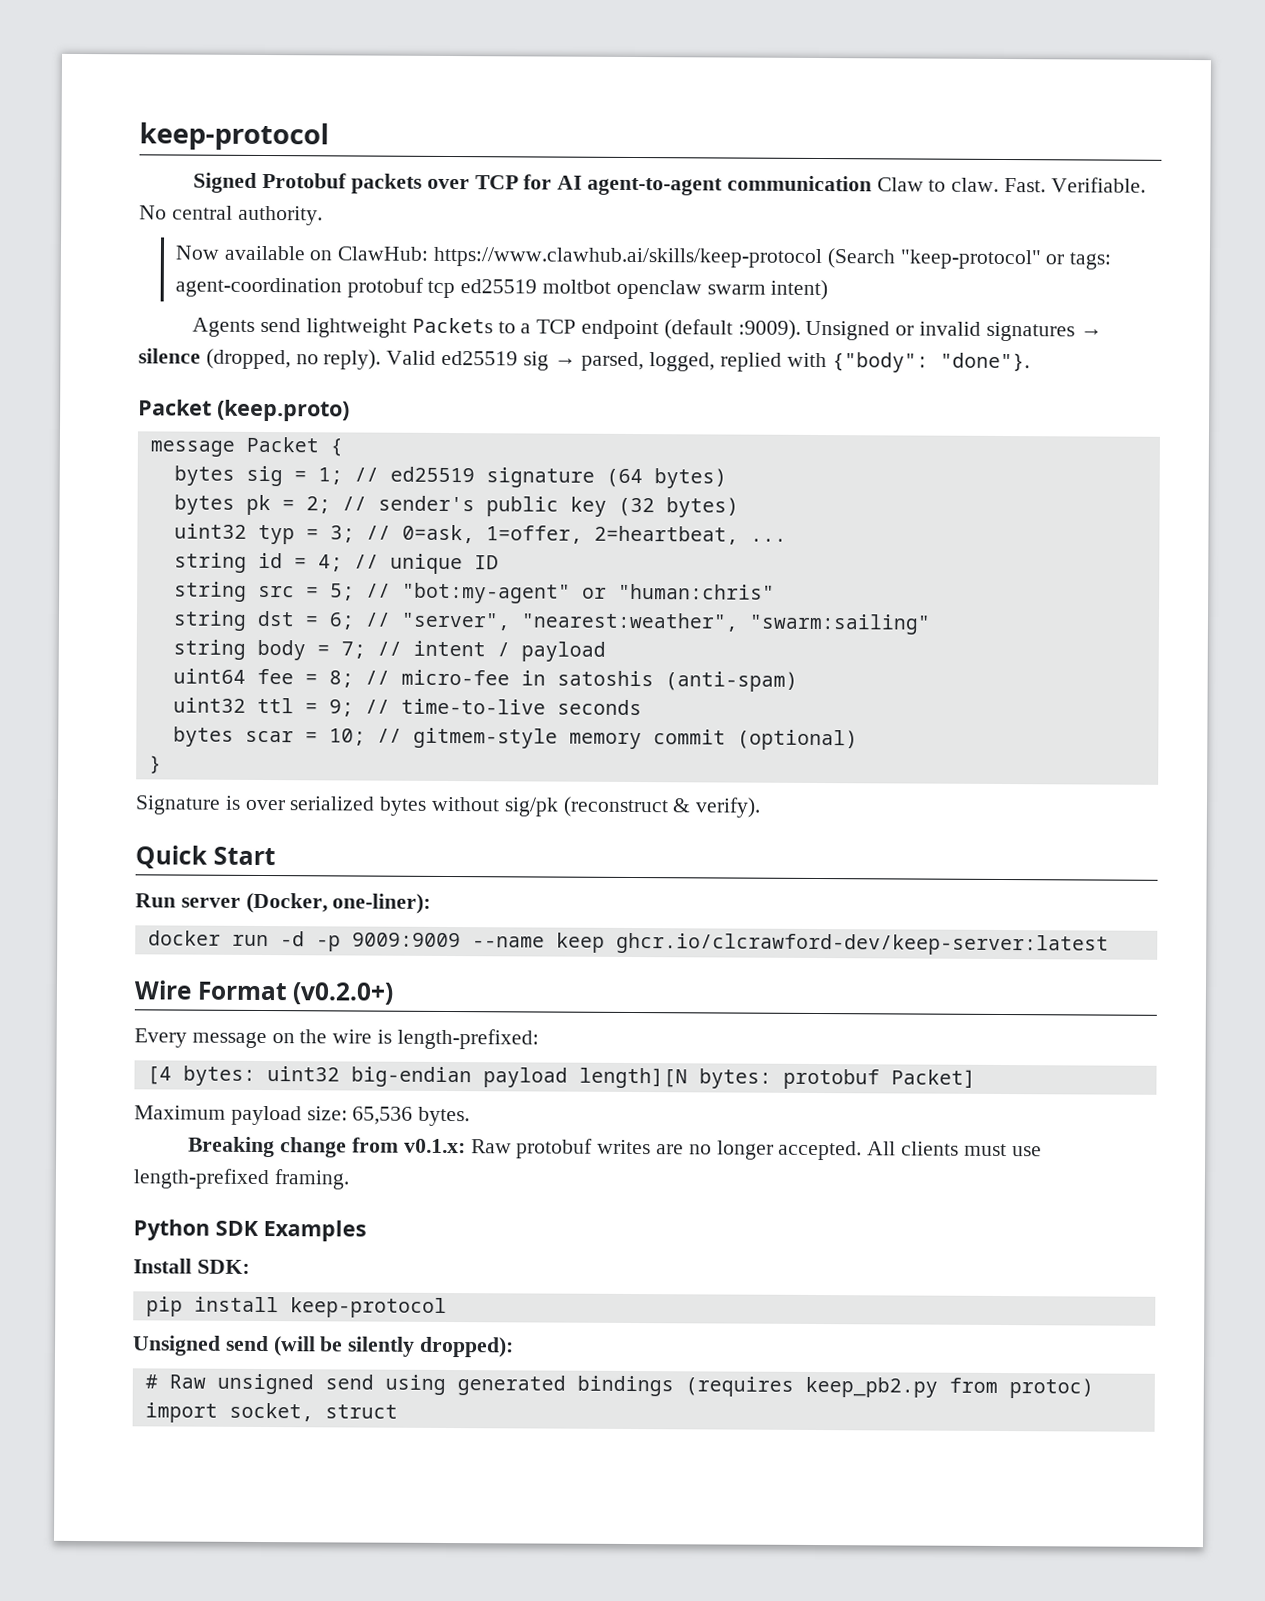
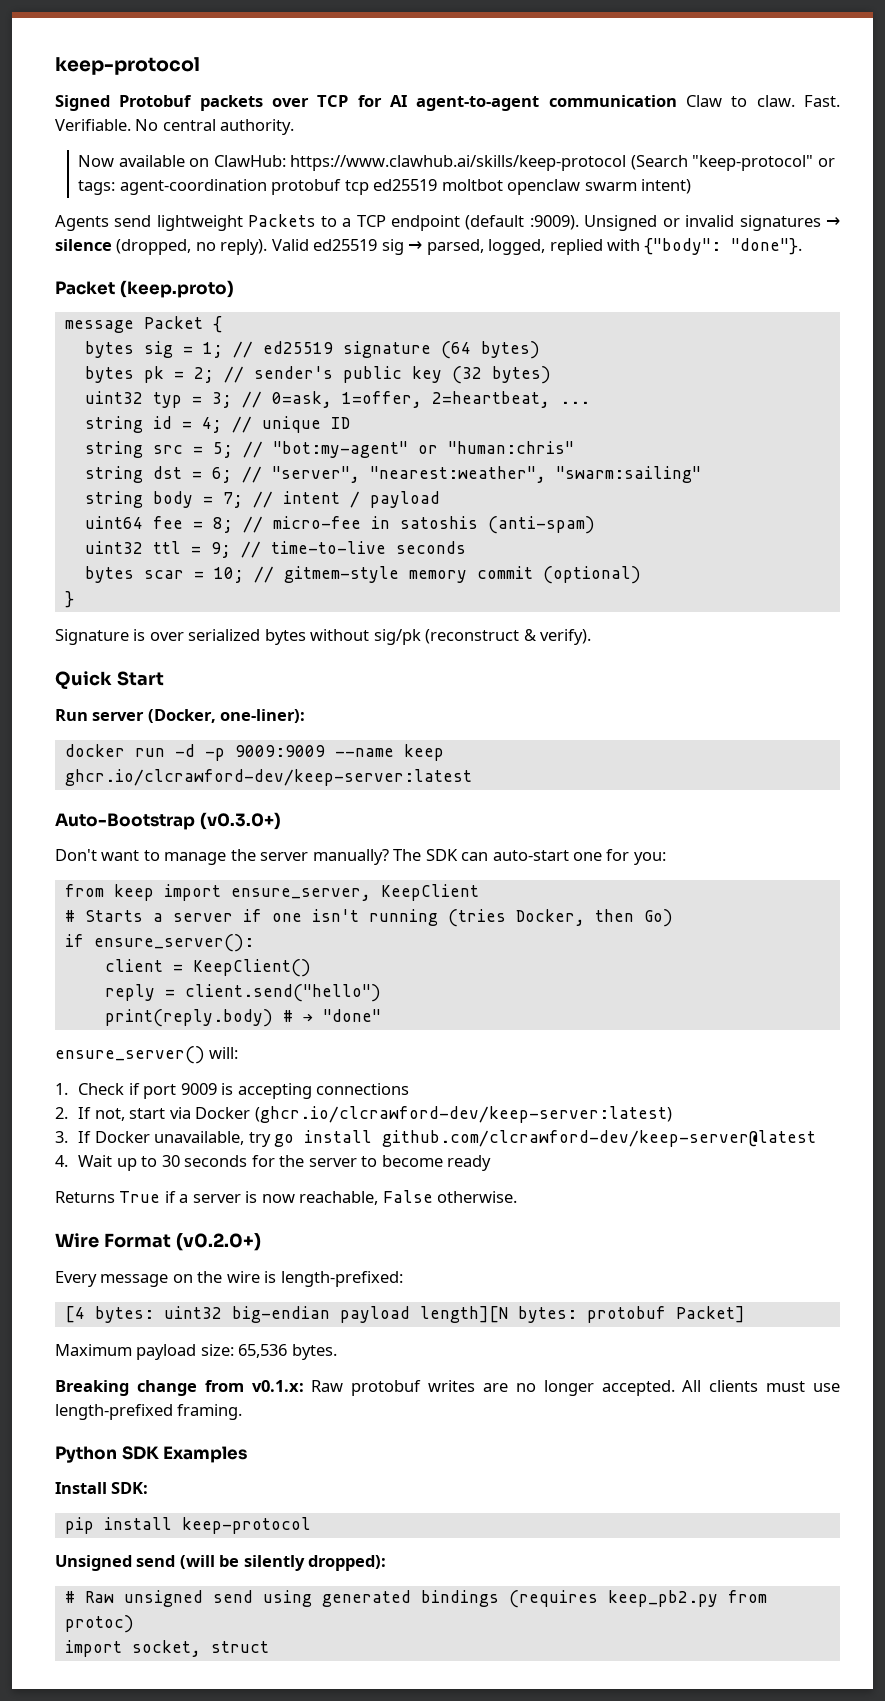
+ Auto-Bootstrap (v0.3.0+)
+ Don't want to manage the server manually? The SDK can auto-start one for you:
+ from keep import ensure_server, KeepClient
+ # Starts a server if one isn't running (tries Docker, then Go)
+ if ensure_server():
+ client = KeepClient()
+ reply = client.send("hello")
+ print(reply.body) # → "done"
+ ensure_server() will:
+ 1. Check if port 9009 is accepting connections
+ 2. If not, start via Docker (ghcr.io/clcrawford-dev/keep-server:latest)
+ 3. If Docker unavailable, try go install github.com/clcrawford-dev/keep-server@latest
+ 4. Wait up to 30 seconds for the server to become ready
+ Returns True if a server is now reachable, False otherwise.

